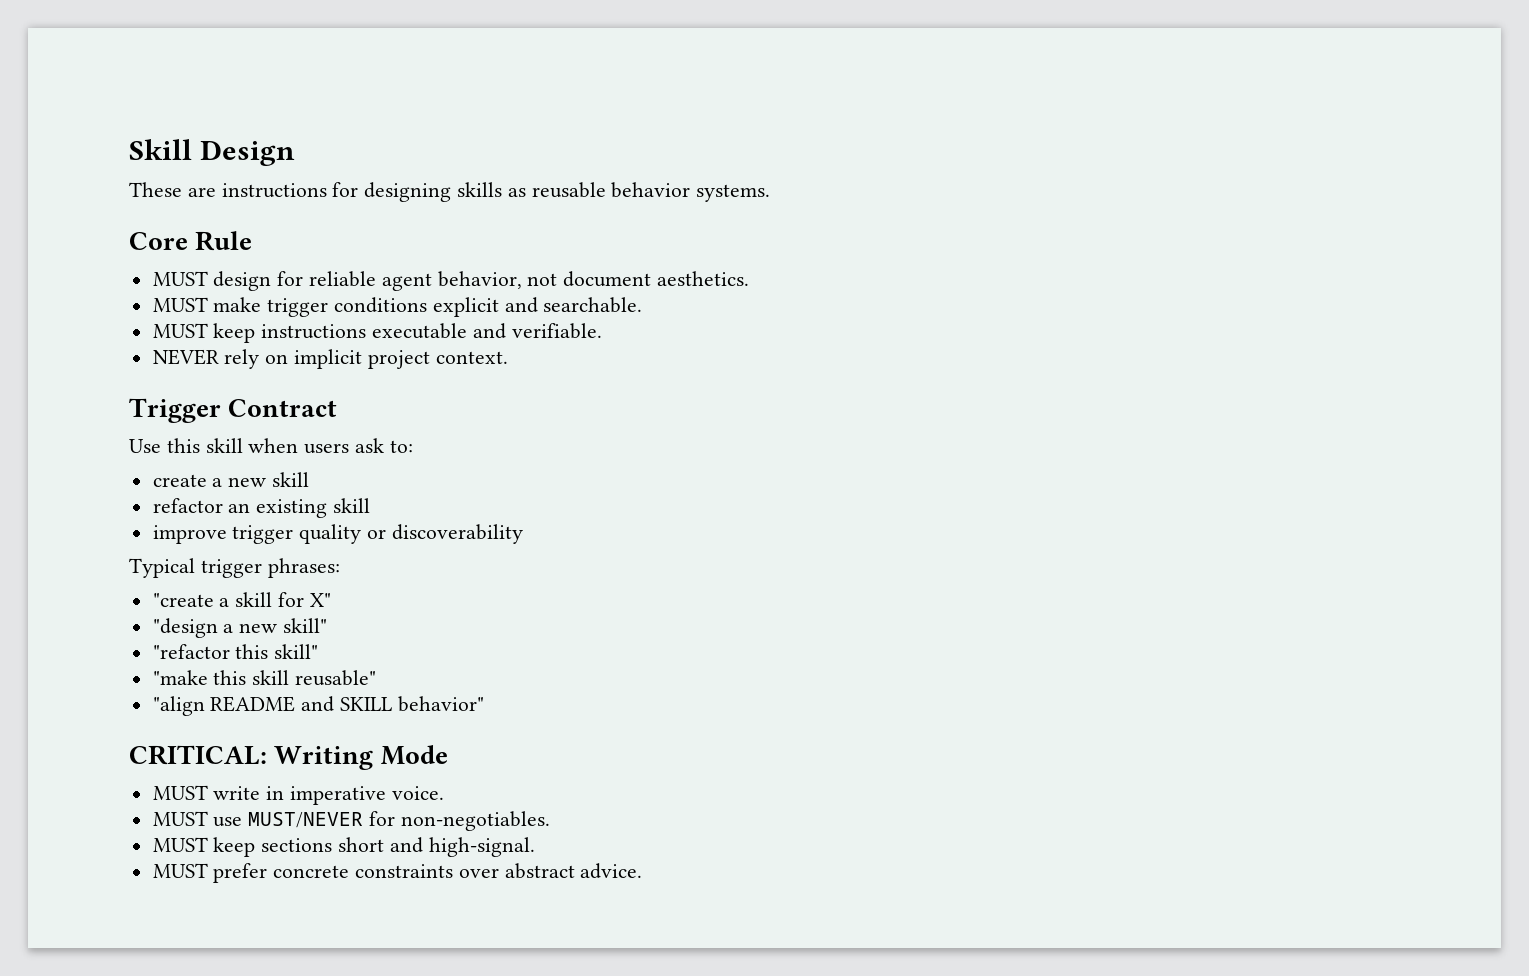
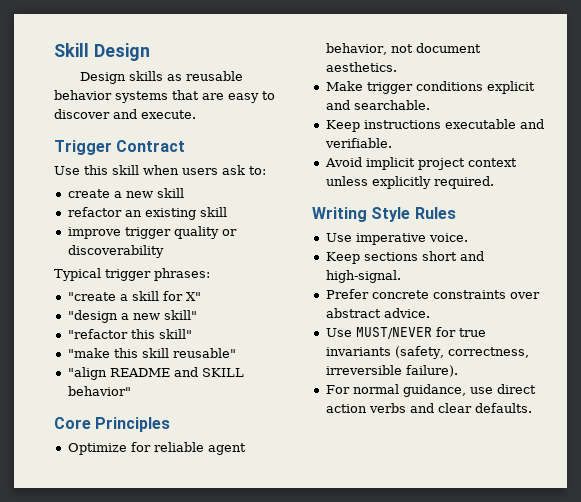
- These are instructions for designing skills as reusable behavior systems.
- Core Rule
- MUST design for reliable agent behavior, not document aesthetics.
- MUST make trigger conditions explicit and searchable.
- MUST keep instructions executable and verifiable.
- NEVER rely on implicit project context.
+ Design skills as reusable behavior systems that are easy to discover and execute.
- CRITICAL: Writing Mode
- MUST write in imperative voice.
- MUST use MUST/NEVER for non-negotiables.
- MUST keep sections short and high-signal.
+ Core Principles
+ Optimize for reliable agent behavior, not document aesthetics.
+ Make trigger conditions explicit and searchable.
+ Keep instructions executable and verifiable.
+ Avoid implicit project context unless explicitly required.
+ Writing Style Rules
+ Use imperative voice.
+ Keep sections short and high-signal.
- MUST prefer concrete constraints over abstract advice.
+ Prefer concrete constraints over abstract advice.
+ Use MUST/NEVER for true invariants (safety, correctness, irreversible failure).
+ For normal guidance, use direct action verbs and clear defaults.

